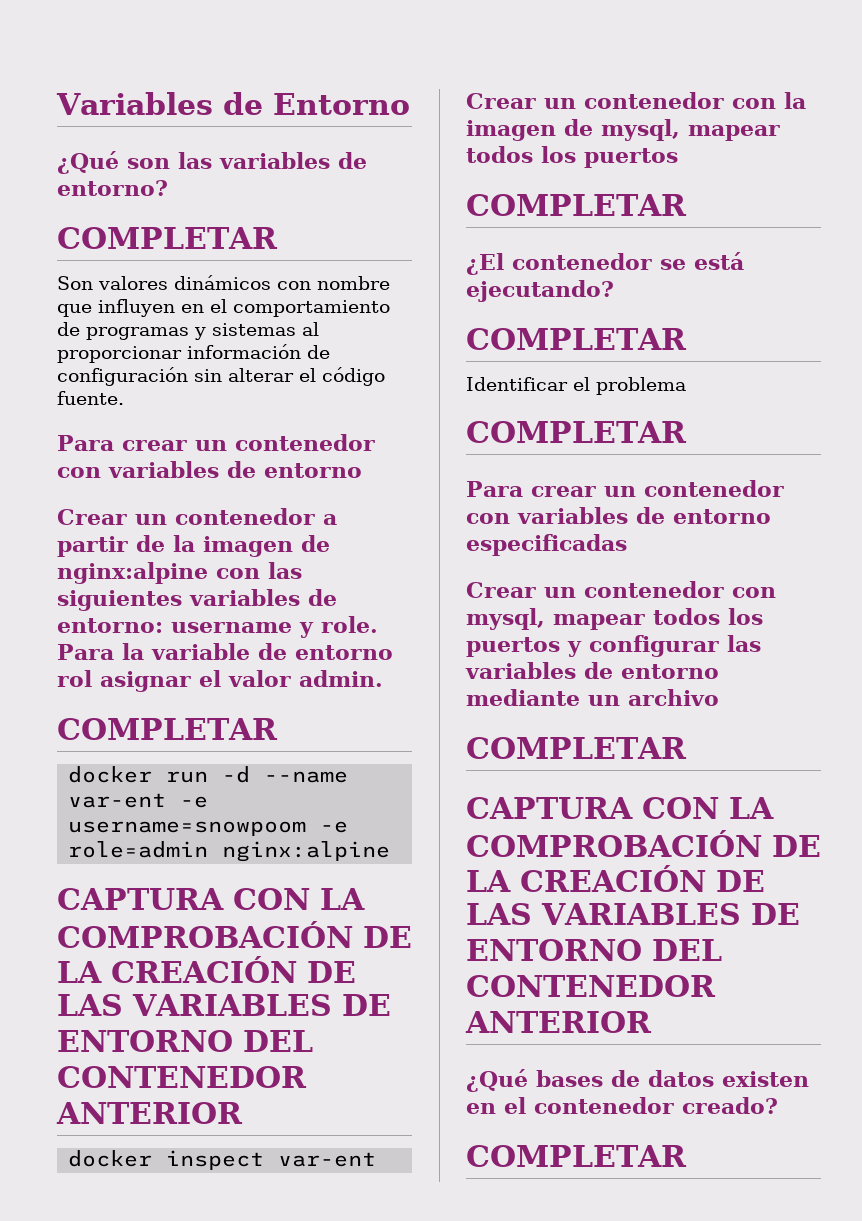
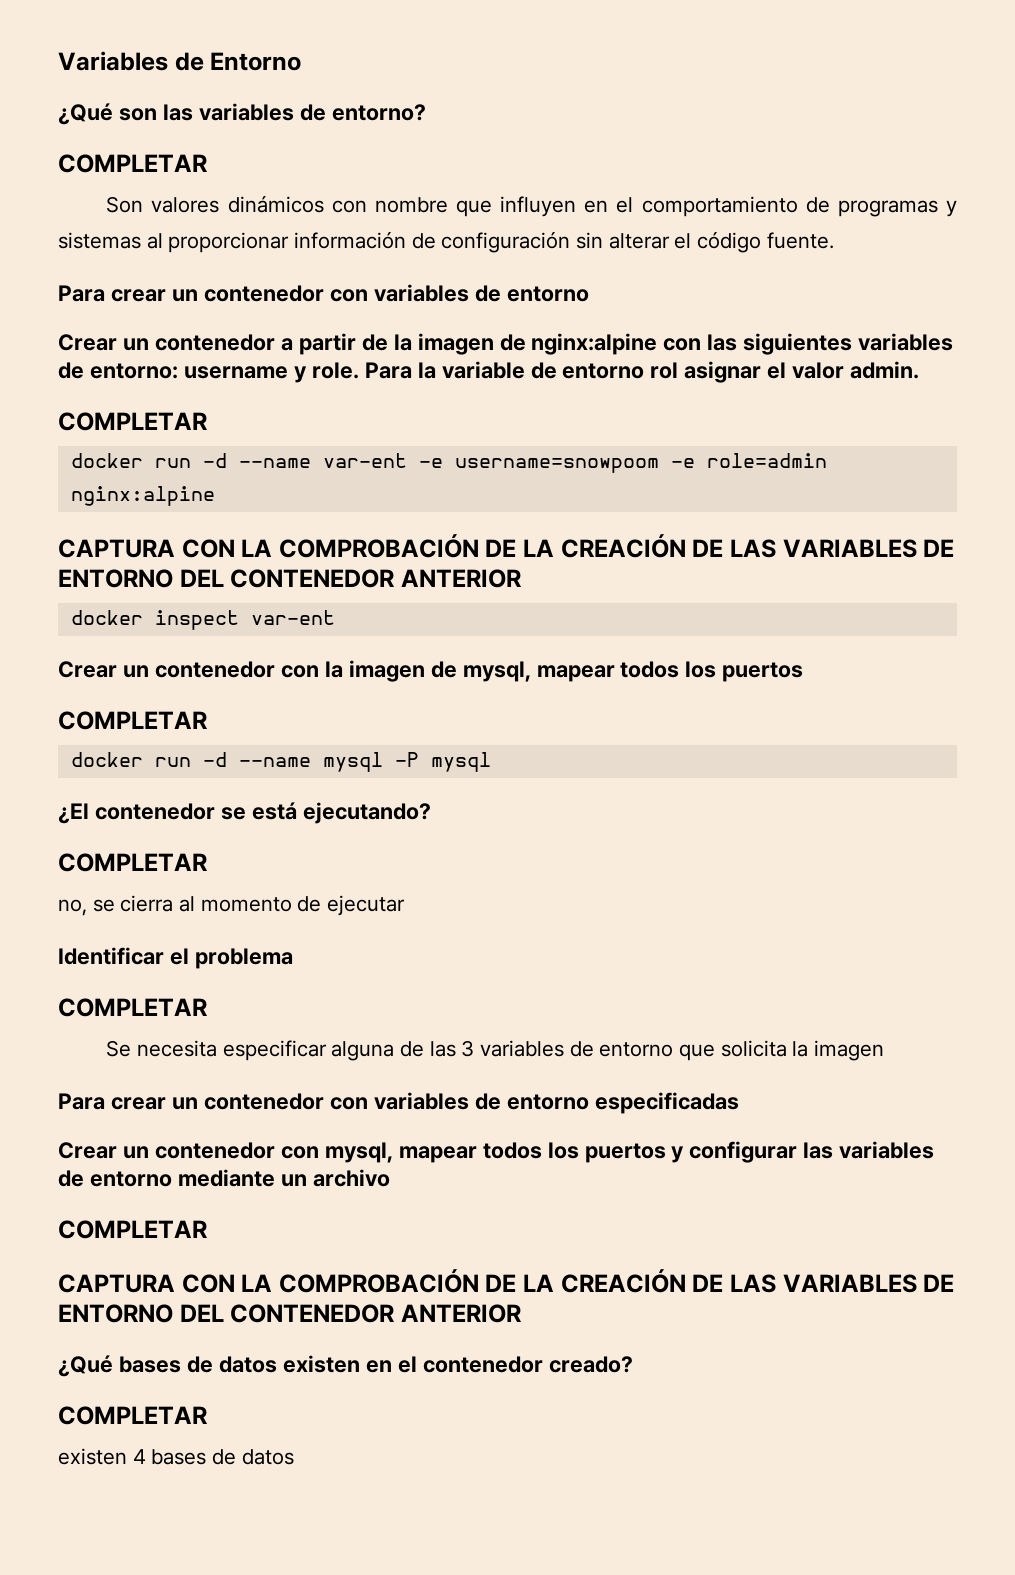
+ docker run -d --name mysql -P mysql
+ no, se cierra al momento de ejecutar
  Identificar el problema
  COMPLETAR
+ Se necesita especificar alguna de las 3 variables de entorno que solicita la imagen
+ existen 4 bases de datos

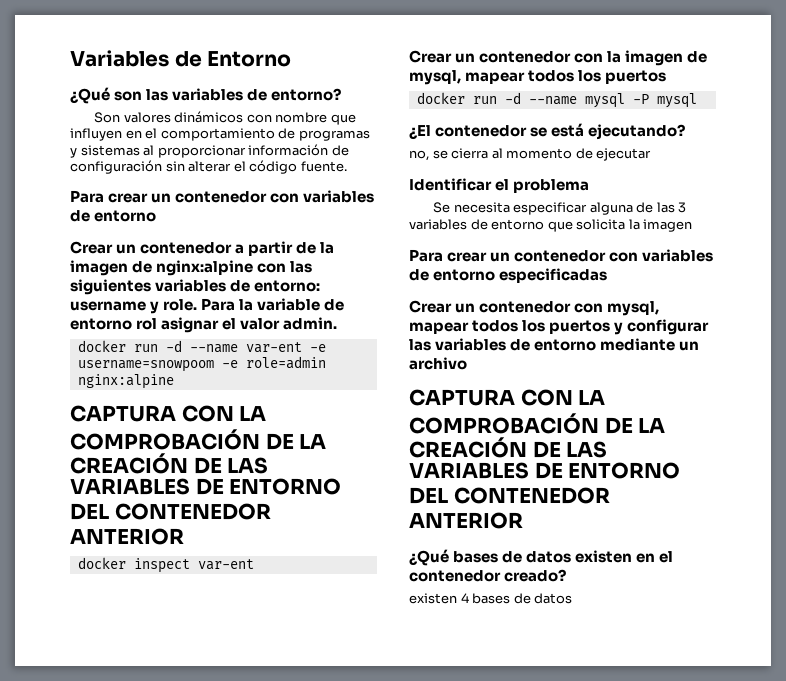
  ¿Qué son las variables de entorno?
- COMPLETAR
  Para la variable de entorno rol asignar el valor admin.
- COMPLETAR
  Crear un contenedor con la imagen de mysql, mapear todos los puertos
- COMPLETAR
  ¿El contenedor se está ejecutando?
- COMPLETAR
  Identificar el problema
- COMPLETAR
  Crear un contenedor con mysql, mapear todos los puertos y configurar las variables de entorno mediante un archivo
- COMPLETAR
  ¿Qué bases de datos existen en el contenedor creado?
- COMPLETAR

